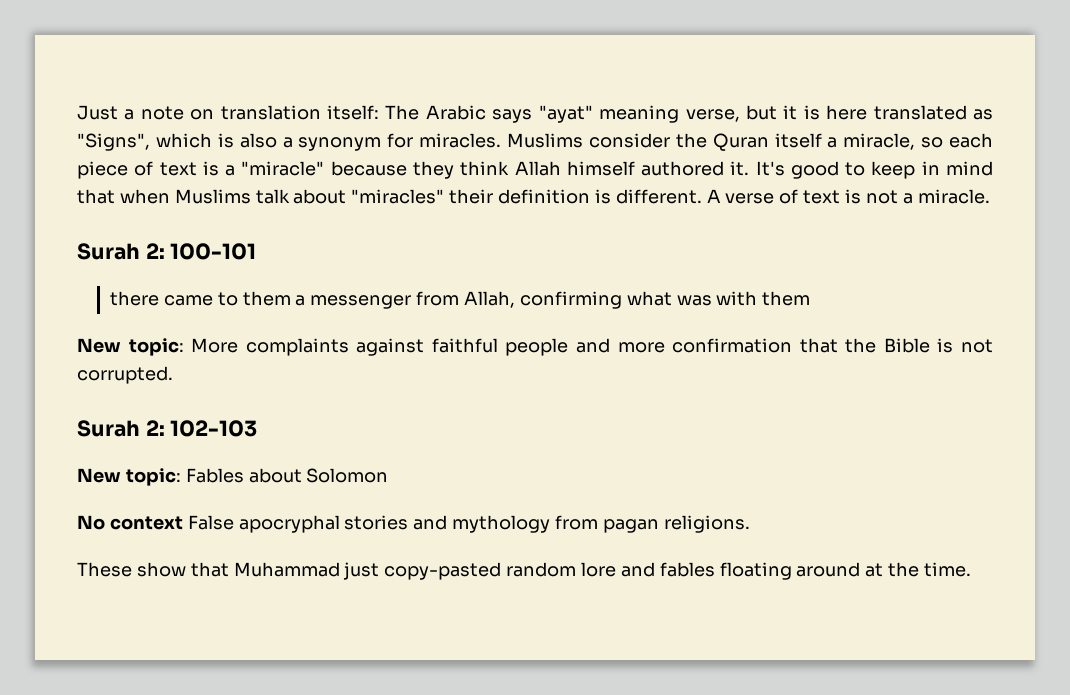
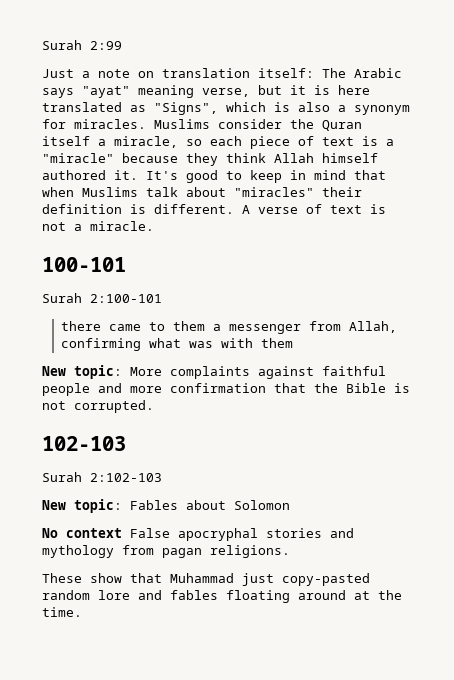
+ Surah 2:99
- Surah 2: 100-101
+ 100-101
+ Surah 2:100-101
- Surah 2: 102-103
+ 102-103
+ Surah 2:102-103

